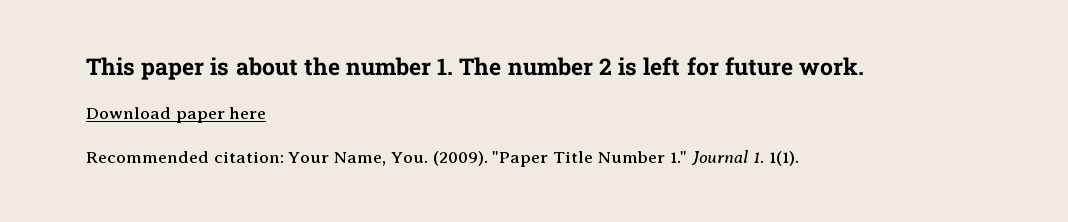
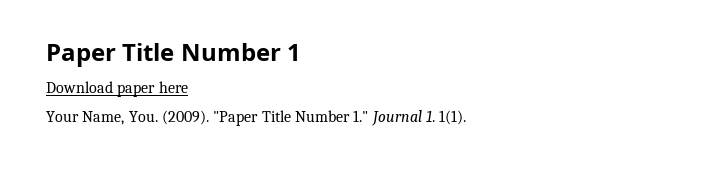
- This paper is about the number 1. The number 2 is left for future work.
+ Paper Title Number 1
- Recommended citation: Your Name, You. (2009).
+ Your Name, You. (2009).

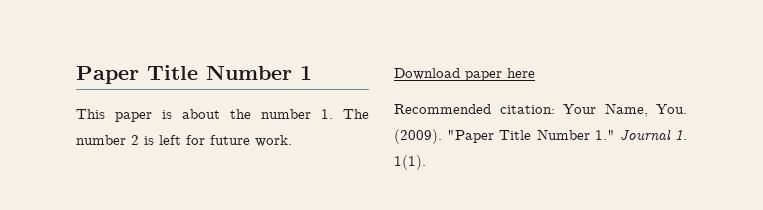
+ This paper is about the number 1. The number 2 is left for future work.
- Your Name, You. (2009).
+ Recommended citation: Your Name, You. (2009).

